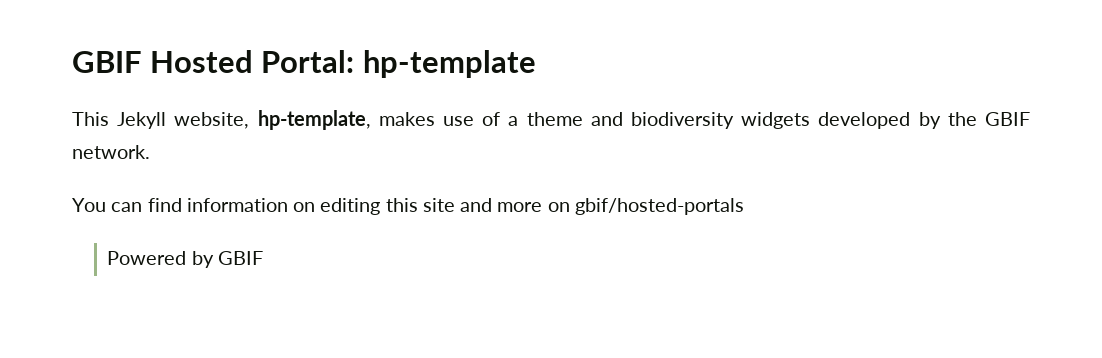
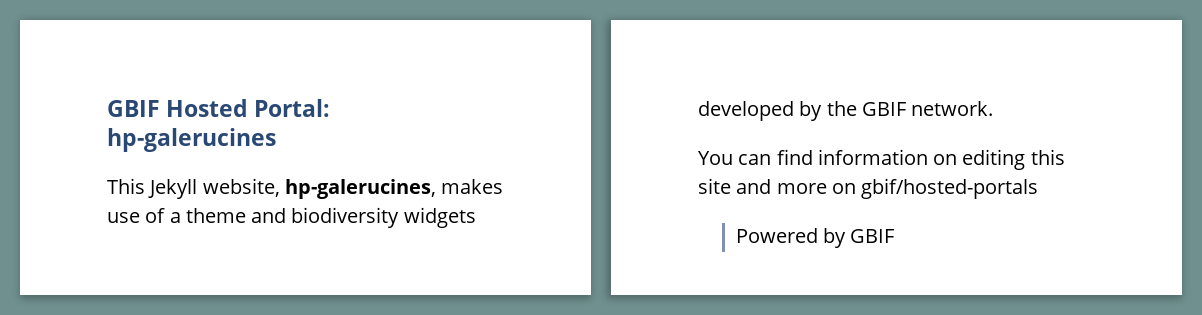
- GBIF Hosted Portal: hp-template
+ GBIF Hosted Portal: hp-galerucines
- This Jekyll website, hp-template, makes use of a theme and biodiversity widgets developed by the GBIF network.
+ This Jekyll website, hp-galerucines, makes use of a theme and biodiversity widgets developed by the GBIF network.

